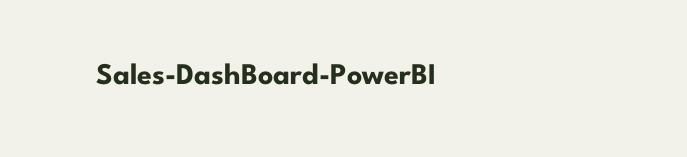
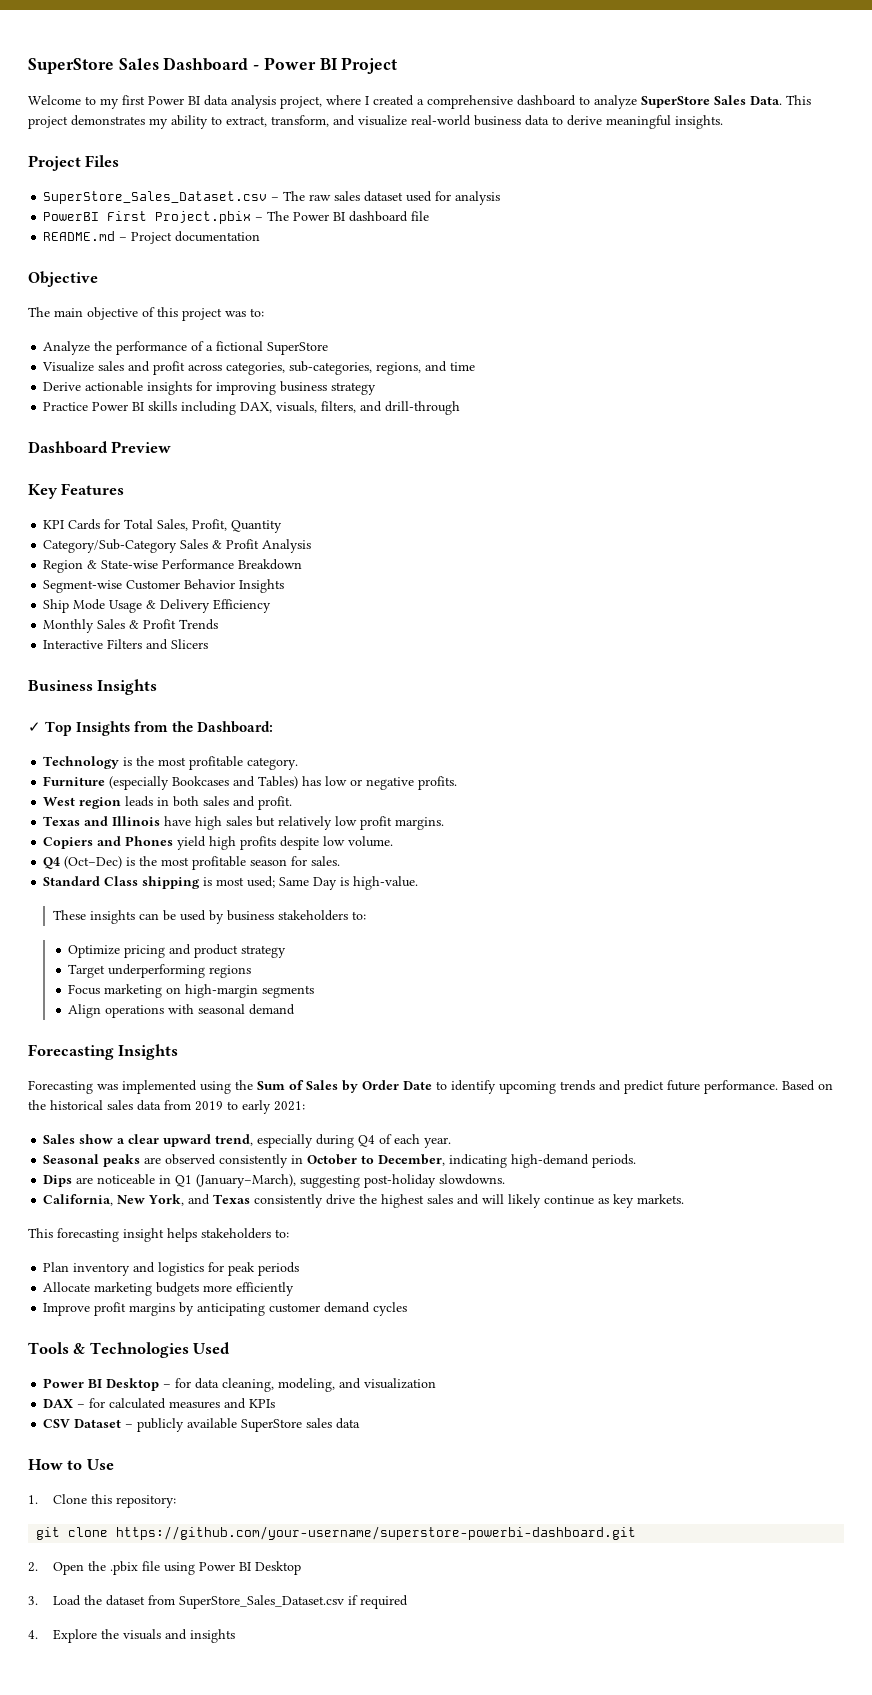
- Sales-DashBoard-PowerBI
+ SuperStore Sales Dashboard - Power BI Project
+ Welcome to my first Power BI data analysis project, where I created a comprehensive dashboard to analyze SuperStore Sales Data. This project demonstrates my ability to extract, transform, and visualize real-world business data to derive meaningful insights.
+ Project Files
+ SuperStore_Sales_Dataset.csv – The raw sales dataset used for analysis
+ PowerBI First Project.pbix – The Power BI dashboard file
+ README.md – Project documentation
+ Objective
+ The main objective of this project was to:
+ Analyze the performance of a fictional SuperStore
+ Visualize sales and profit across categories, sub-categories, regions, and time
+ Derive actionable insights for improving business strategy
+ Practice Power BI skills including DAX, visuals, filters, and drill-through
+ Dashboard Preview
+ Key Features
+ KPI Cards for Total Sales, Profit, Quantity
+ Category/Sub-Category Sales & Profit Analysis
+ Region & State-wise Performance Breakdown
+ Segment-wise Customer Behavior Insights
+ Ship Mode Usage & Delivery Efficiency
+ Monthly Sales & Profit Trends
+ Interactive Filters and Slicers
+ Business Insights
+ ✓ Top Insights from the Dashboard:
+ Technology is the most profitable category.
+ Furniture (especially Bookcases and Tables) has low or negative profits.
+ West region leads in both sales and profit.
+ Texas and Illinois have high sales but relatively low profit margins.
+ Copiers and Phones yield high profits despite low volume.
+ Q4 (Oct–Dec) is the most profitable season for sales.
+ Standard Class shipping is most used; Same Day is high-value.
+ These insights can be used by business stakeholders to:
+ Optimize pricing and product strategy
+ Target underperforming regions
+ Focus marketing on high-margin segments
+ Align operations with seasonal demand
+ Forecasting Insights
+ Forecasting was implemented using the Sum of Sales by Order Date to identify upcoming trends and predict future performance. Based on the historical sales data from 2019 to early 2021:
+ Sales show a clear upward trend, especially during Q4 of each year.
+ Seasonal peaks are observed consistently in October to December, indicating high-demand periods.
+ Dips are noticeable in Q1 (January–March), suggesting post-holiday slowdowns.
+ California, New York, and Texas consistently drive the highest sales and will likely continue as key markets.
+ This forecasting insight helps stakeholders to:
+ Plan inventory and logistics for peak periods
+ Allocate marketing budgets more efficiently
+ Improve profit margins by anticipating customer demand cycles
+ Tools & Technologies Used
+ Power BI Desktop – for data cleaning, modeling, and visualization
+ DAX – for calculated measures and KPIs
+ CSV Dataset – publicly available SuperStore sales data
+ How to Use
+ 1. Clone this repository:
+ git clone https://github.com/your-username/superstore-powerbi-dashboard.git
+ 2. Open the .pbix file using Power BI Desktop
+ 3. Load the dataset from SuperStore_Sales_Dataset.csv if required
+ 4. Explore the visuals and insights

